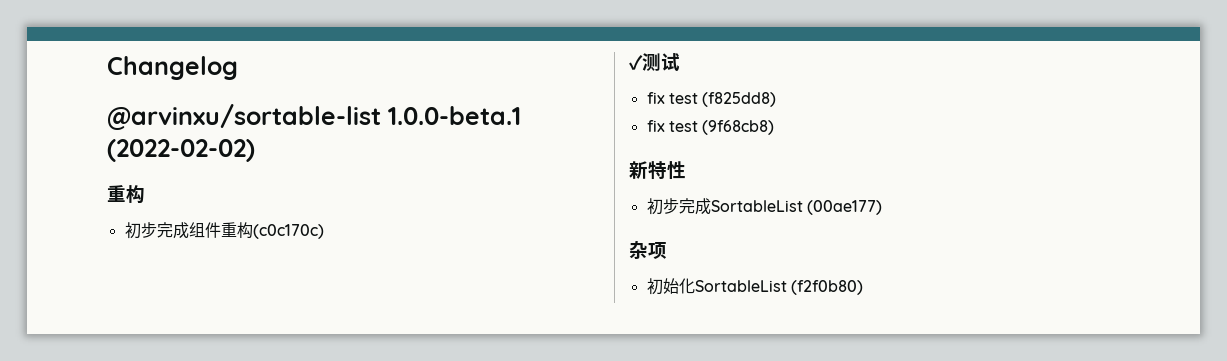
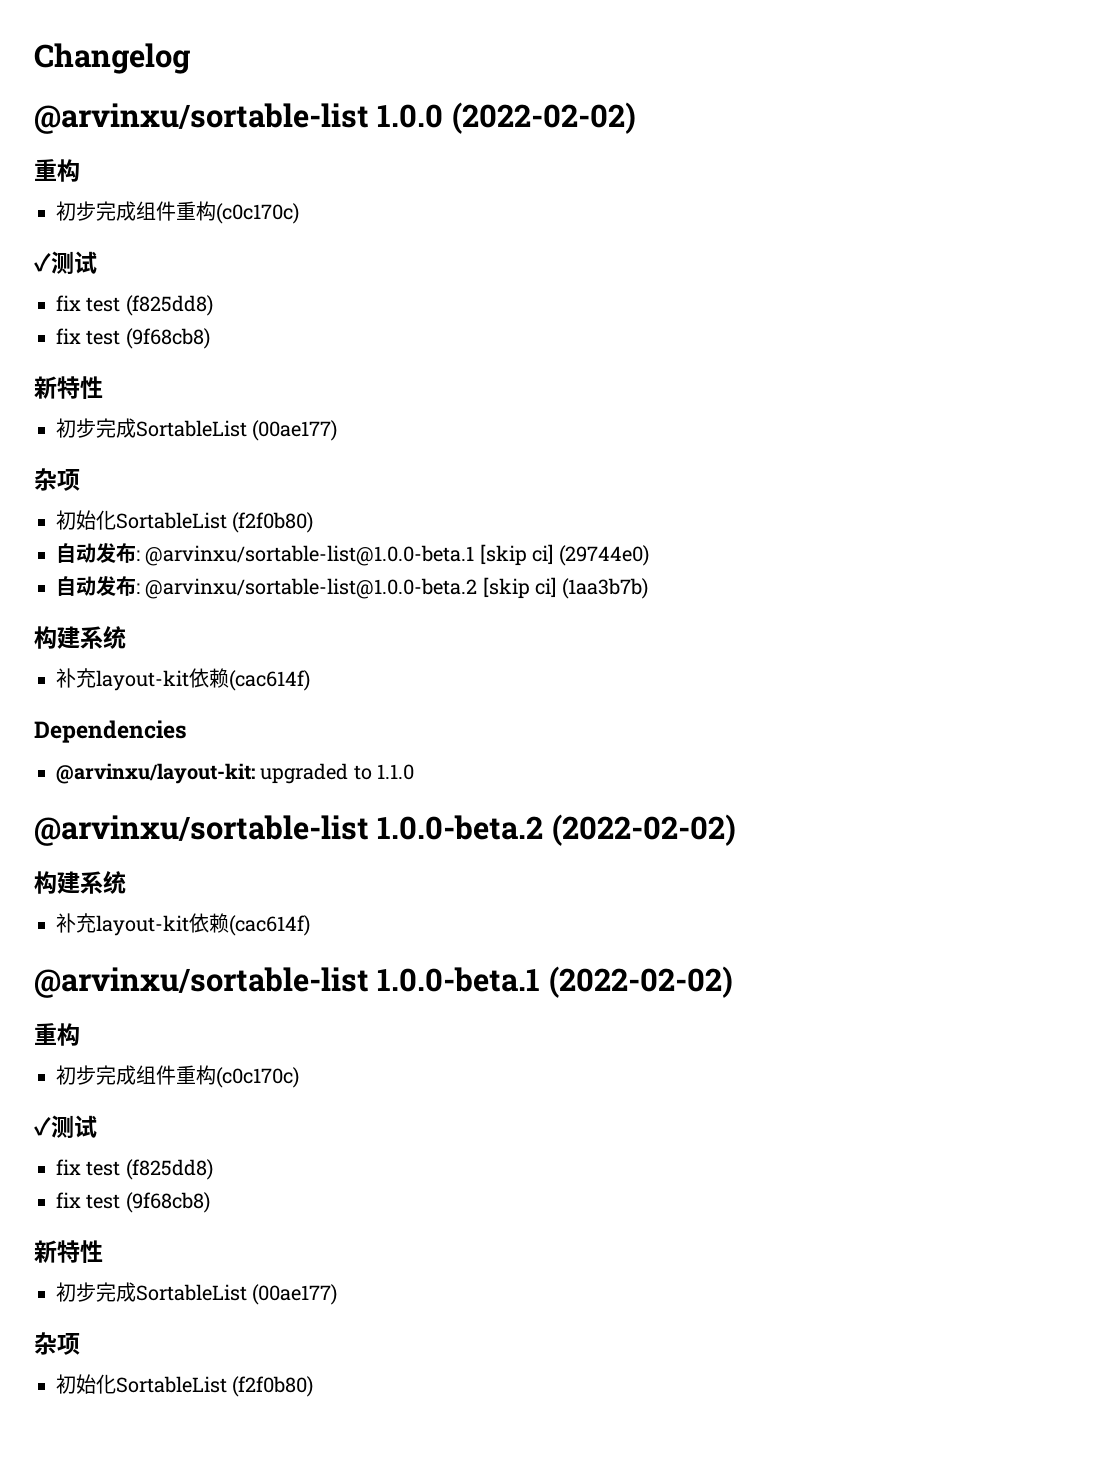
+ @arvinxu/sortable-list 1.0.0 (2022-02-02)
+ 重构
+ 初步完成组件重构(c0c170c)
+ ✓测试
+ fix test (f825dd8)
+ fix test (9f68cb8)
+ 新特性
+ 初步完成SortableList (00ae177)
+ 杂项
+ 初始化SortableList (f2f0b80)
+ 自动发布: @arvinxu/sortable-list@1.0.0-beta.1 [skip ci] (29744e0)
+ 自动发布: @arvinxu/sortable-list@1.0.0-beta.2 [skip ci] (1aa3b7b)
+ 构建系统
+ 补充layout-kit依赖(cac614f)
+ Dependencies
+ @arvinxu/layout-kit: upgraded to 1.1.0
+ @arvinxu/sortable-list 1.0.0-beta.2 (2022-02-02)
+ 构建系统
+ 补充layout-kit依赖(cac614f)

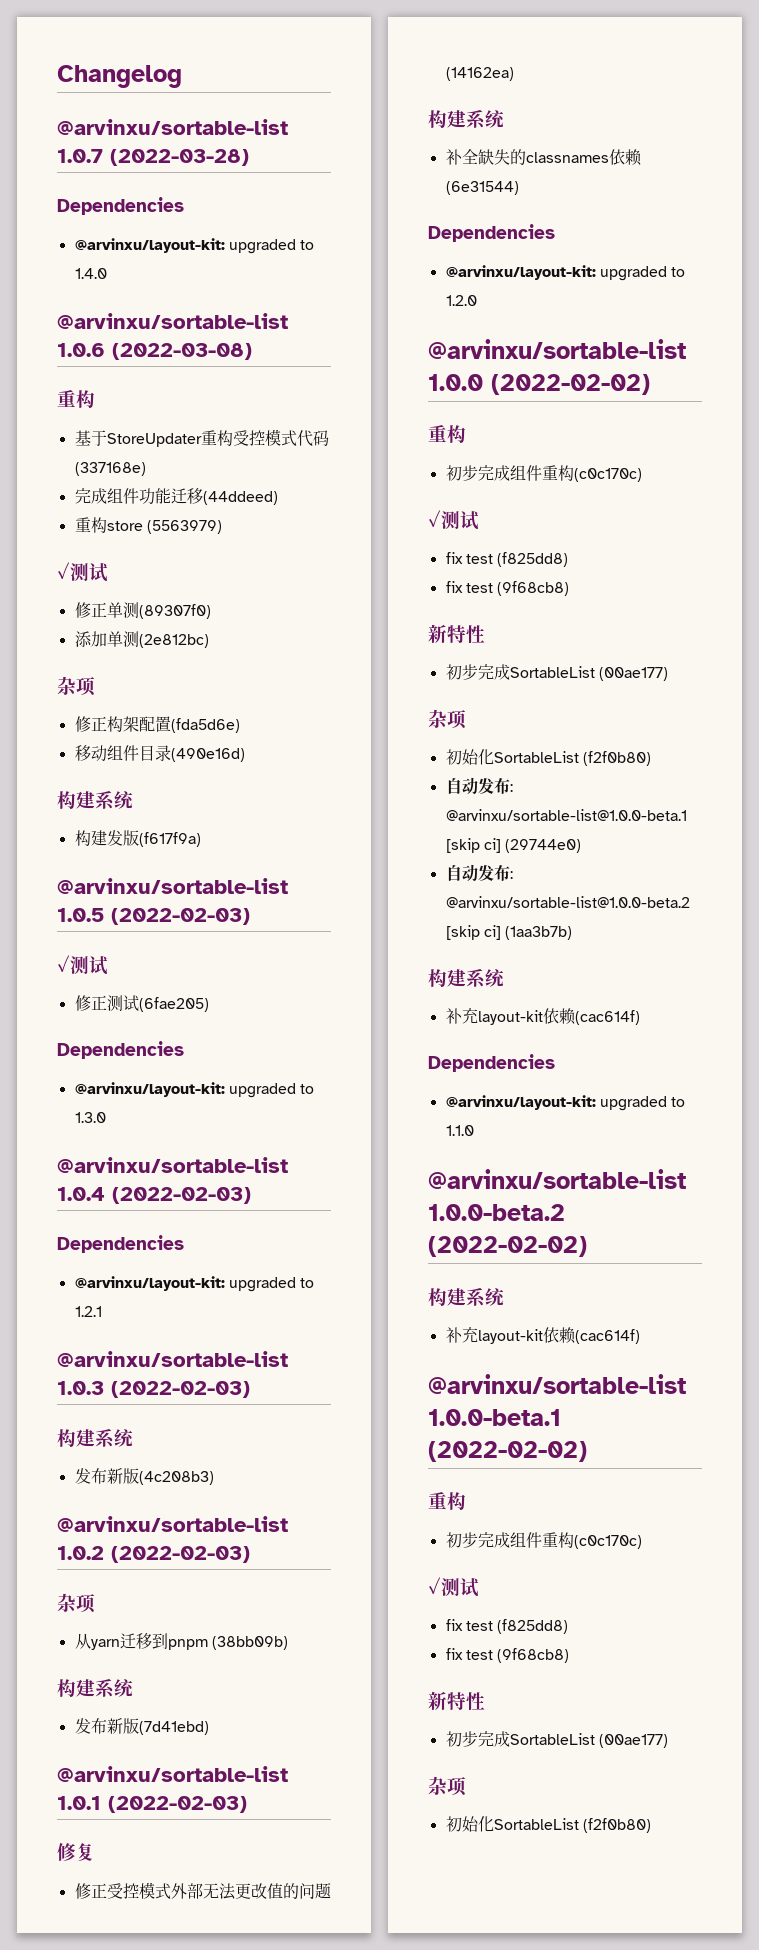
+ @arvinxu/sortable-list 1.0.7 (2022-03-28)
+ Dependencies
+ @arvinxu/layout-kit: upgraded to 1.4.0
+ @arvinxu/sortable-list 1.0.6 (2022-03-08)
+ 重构
+ 基于StoreUpdater重构受控模式代码(337168e)
+ 完成组件功能迁移(44ddeed)
+ 重构store (5563979)
+ ✓测试
+ 修正单测(89307f0)
+ 添加单测(2e812bc)
+ 杂项
+ 修正构架配置(fda5d6e)
+ 移动组件目录(490e16d)
+ 构建系统
+ 构建发版(f617f9a)
+ @arvinxu/sortable-list 1.0.5 (2022-02-03)
+ ✓测试
+ 修正测试(6fae205)
+ Dependencies
+ @arvinxu/layout-kit: upgraded to 1.3.0
+ @arvinxu/sortable-list 1.0.4 (2022-02-03)
+ Dependencies
+ @arvinxu/layout-kit: upgraded to 1.2.1
+ @arvinxu/sortable-list 1.0.3 (2022-02-03)
+ 构建系统
+ 发布新版(4c208b3)
+ @arvinxu/sortable-list 1.0.2 (2022-02-03)
+ 杂项
+ 从yarn迁移到pnpm (38bb09b)
+ 构建系统
+ 发布新版(7d41ebd)
+ @arvinxu/sortable-list 1.0.1 (2022-02-03)
+ 修复
+ 修正受控模式外部无法更改值的问题(14162ea)
+ 构建系统
+ 补全缺失的classnames依赖(6e31544)
+ Dependencies
+ @arvinxu/layout-kit: upgraded to 1.2.0

